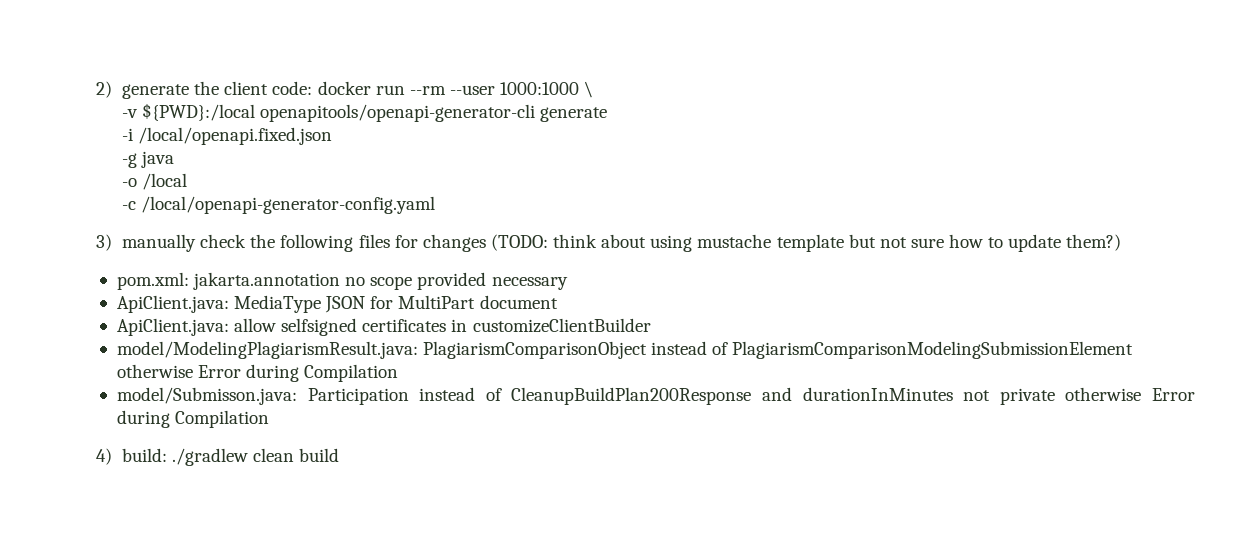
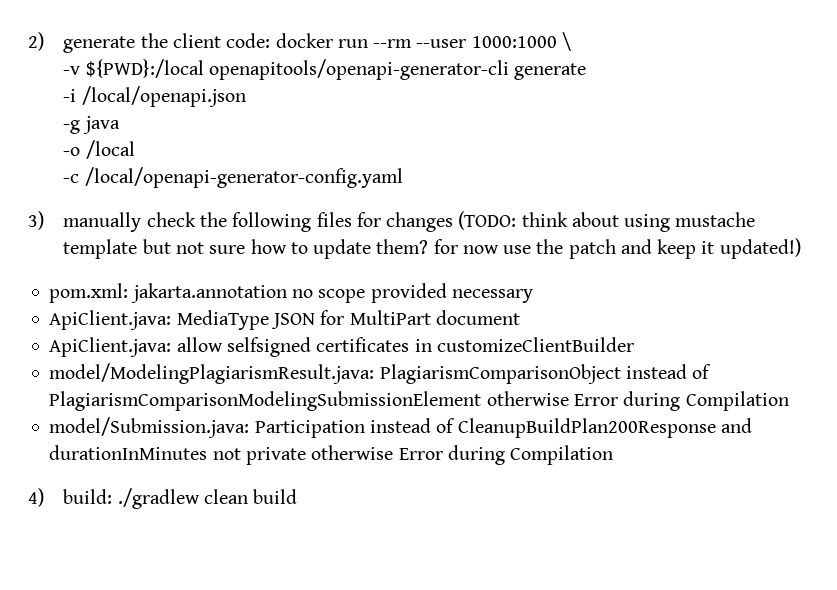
- -i /local/openapi.fixed.json
+ -i /local/openapi.json
- 3) manually check the following files for changes (TODO: think about using mustache template but not sure how to update them?)
+ 3) manually check the following files for changes (TODO: think about using mustache template but not sure how to update them? for now use the patch and keep it updated!)
- model/Submisson.java: Participation instead of CleanupBuildPlan200Response and durationInMinutes not private otherwise Error during Compilation
+ model/Submission.java: Participation instead of CleanupBuildPlan200Response and durationInMinutes not private otherwise Error during Compilation

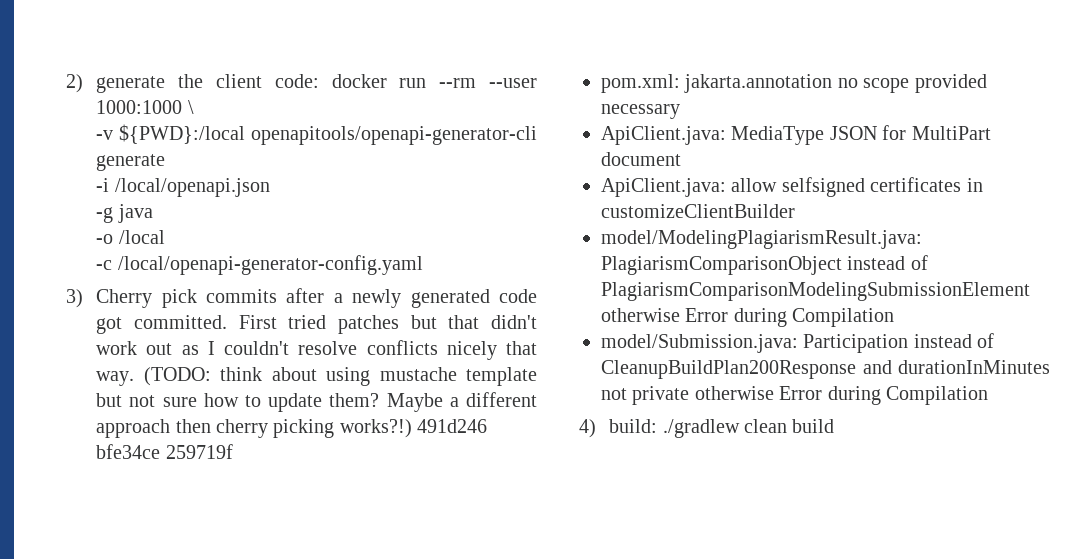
- 3) manually check the following files for changes (TODO: think about using mustache template but not sure how to update them? for now use the patch and keep it updated!)
+ 3) Cherry pick commits after a newly generated code got committed. First tried patches but that didn't work out as I couldn't resolve conflicts nicely that way. (TODO: think about using mustache template but not sure how to update them? Maybe a different approach then cherry picking works?!) 491d246 bfe34ce 259719f

